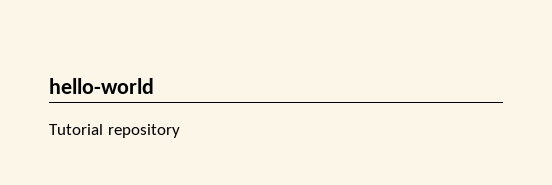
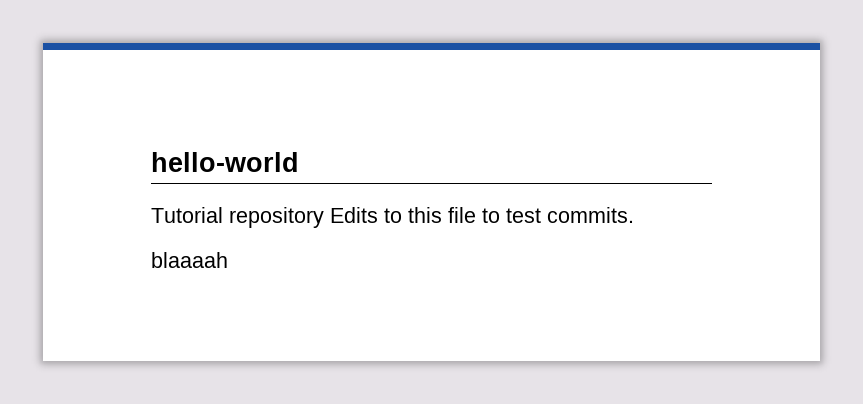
- Tutorial repository
+ Tutorial repository Edits to this file to test commits.
+ blaaaah

